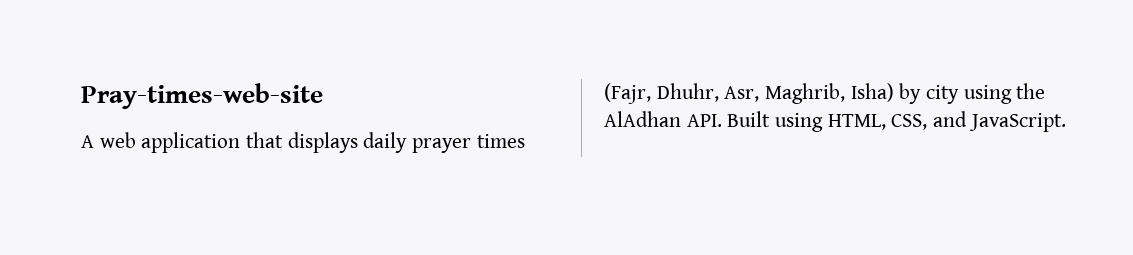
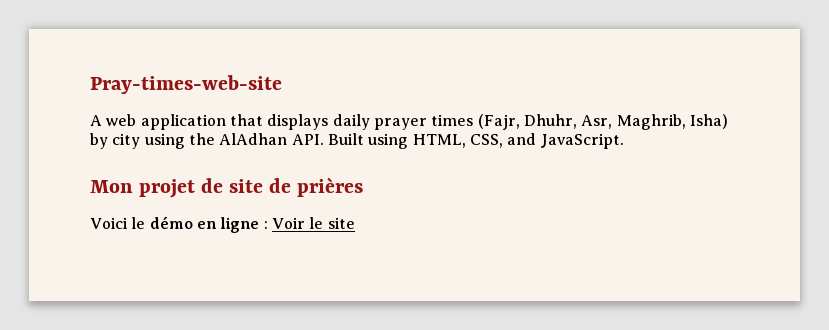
+ Mon projet de site de prières
+ Voici le démo en ligne : Voir le site

